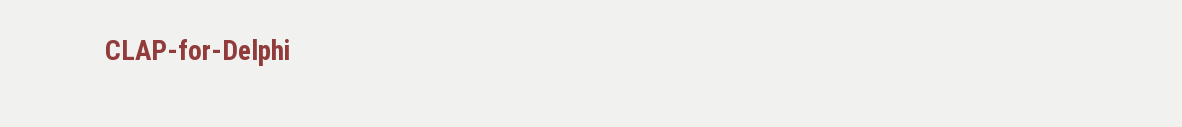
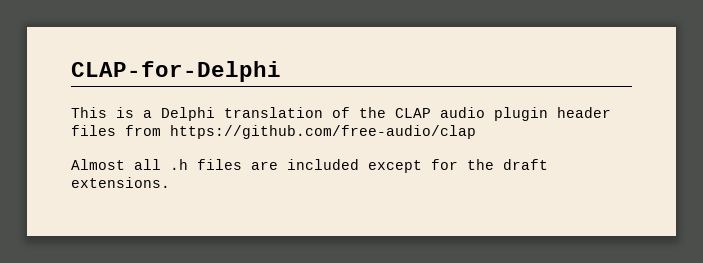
+ This is a Delphi translation of the CLAP audio plugin header files from https://github.com/free-audio/clap
+ Almost all .h files are included except for the draft extensions.

